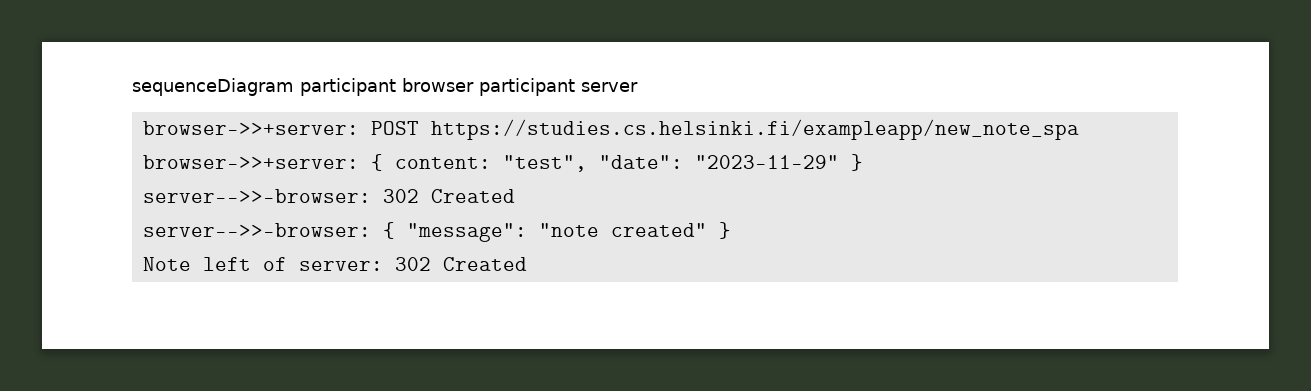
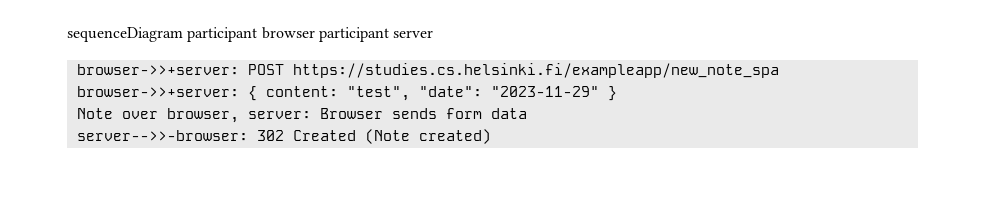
- server-->>-browser: 302 Created
- server-->>-browser: { "message": "note created" }
- Note left of server: 302 Created
+ Note over browser, server: Browser sends form data
+ server-->>-browser: 302 Created (Note created)

